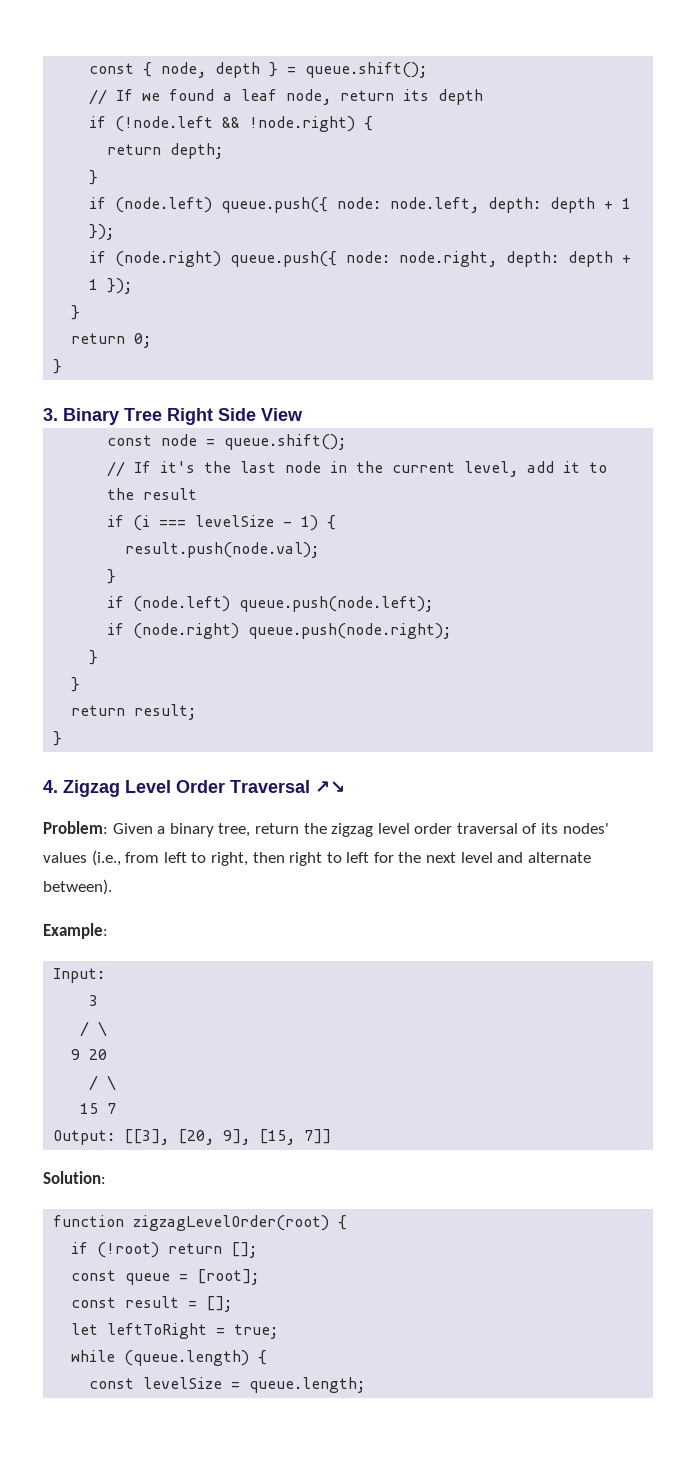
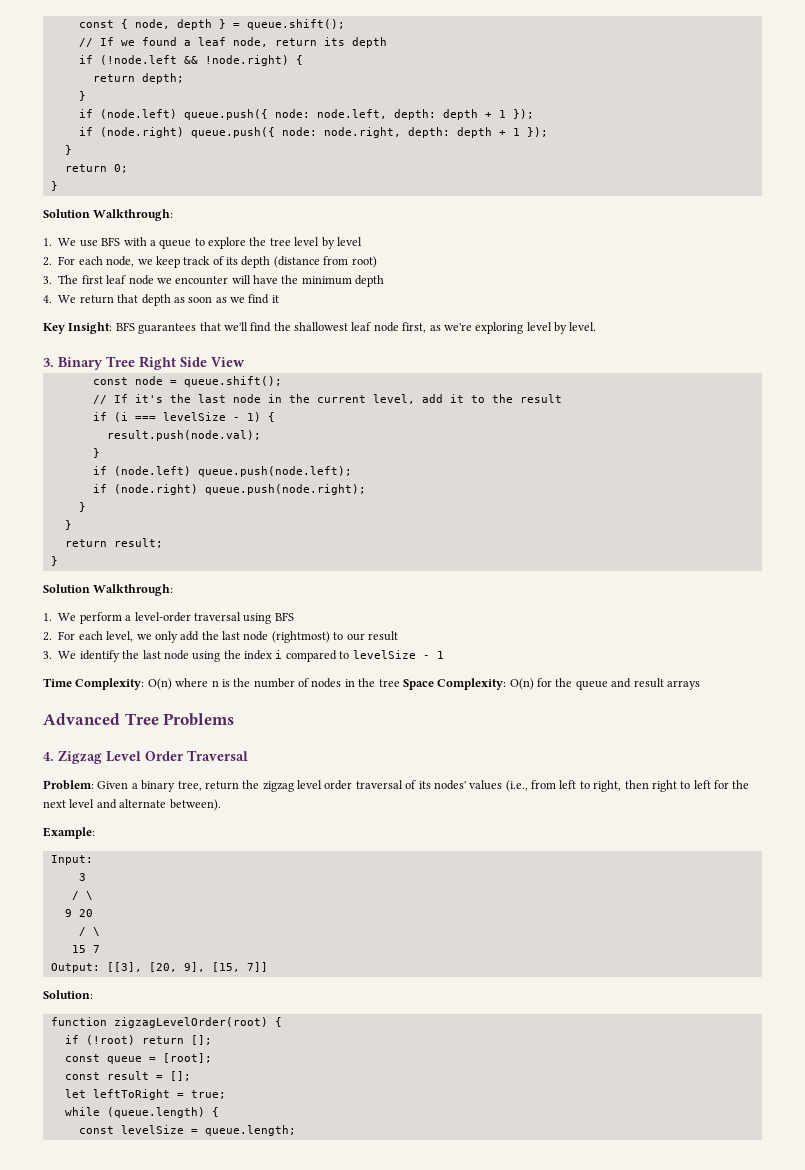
  return 0;
  }
+ Solution Walkthrough:
+ 1. We use BFS with a queue to explore the tree level by level
+ 2. For each node, we keep track of its depth (distance from root)
+ 3. The first leaf node we encounter will have the minimum depth
+ 4. We return that depth as soon as we find it
+ Key Insight: BFS guarantees that we'll find the shallowest leaf node first, as we're exploring level by level.
  return result;
  }
+ Solution Walkthrough:
+ 1. We perform a level-order traversal using BFS
+ 2. For each level, we only add the last node (rightmost) to our result
+ 3. We identify the last node using the index i compared to levelSize - 1
+ Time Complexity: O(n) where n is the number of nodes in the tree Space Complexity: O(n) for the queue and result arrays
+ Advanced Tree Problems
- 4. Zigzag Level Order Traversal ↗↘
+ 4. Zigzag Level Order Traversal

